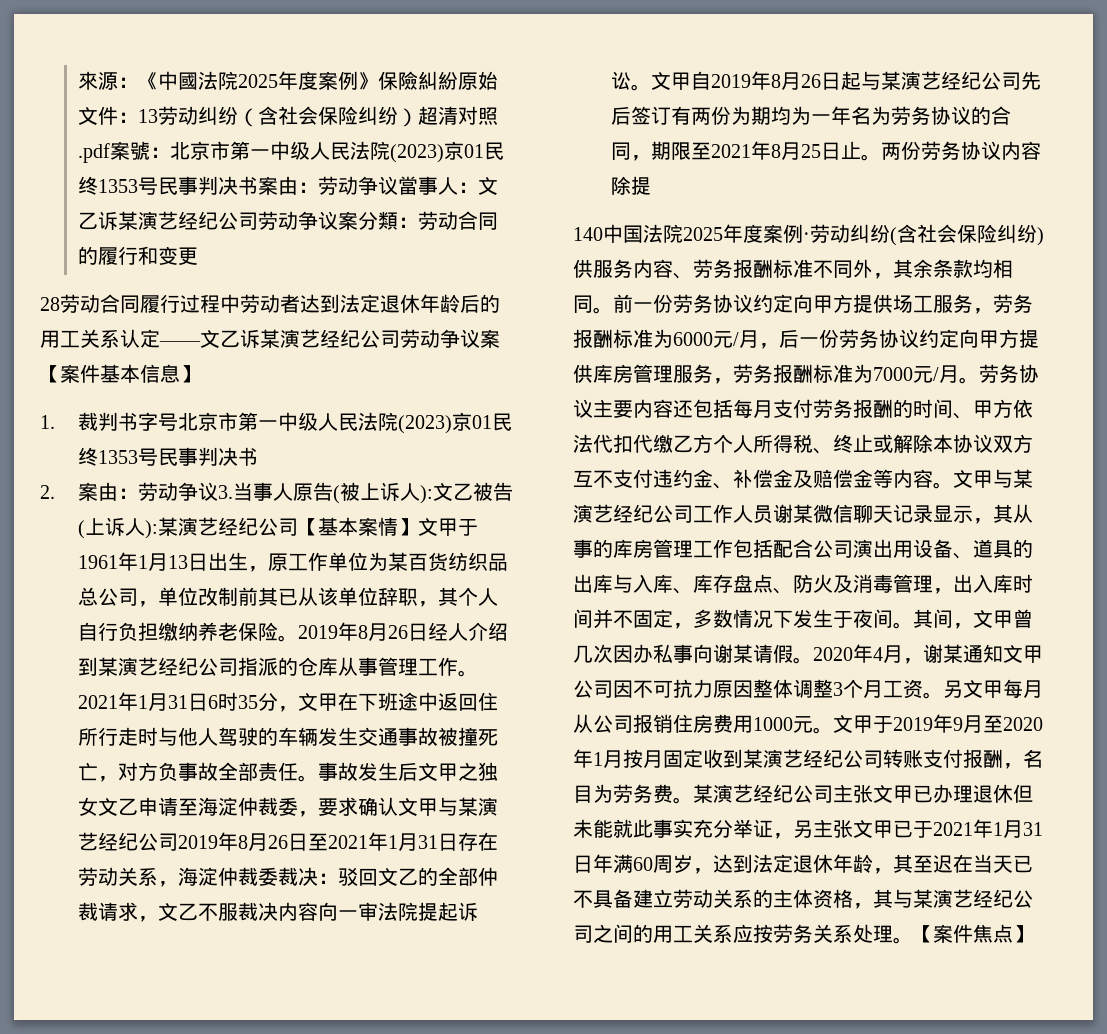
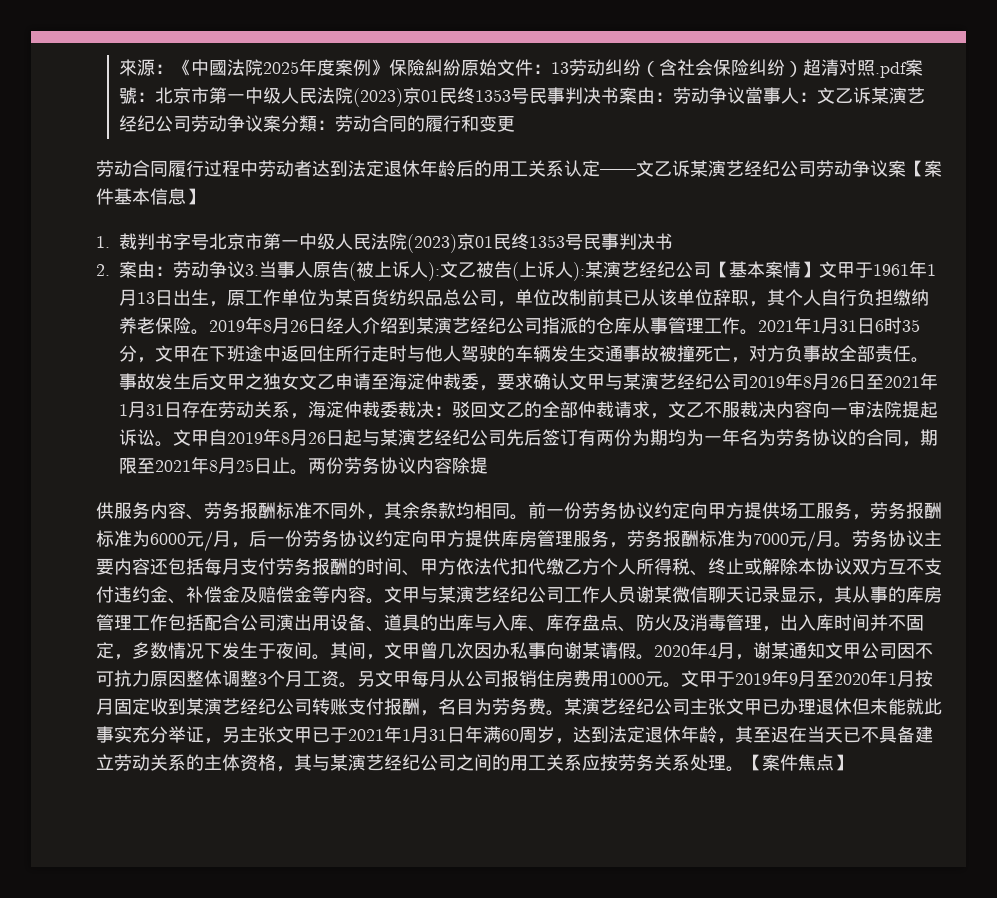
- 28劳动合同履行过程中劳动者达到法定退休年龄后的用工关系认定——文乙诉某演艺经纪公司劳动争议案【案件基本信息】
+ 劳动合同履行过程中劳动者达到法定退休年龄后的用工关系认定——文乙诉某演艺经纪公司劳动争议案【案件基本信息】
- 140中国法院2025年度案例·劳动纠纷(含社会保险纠纷)供服务内容、劳务报酬标准不同外，其余条款均相同。
+ 供服务内容、劳务报酬标准不同外，其余条款均相同。

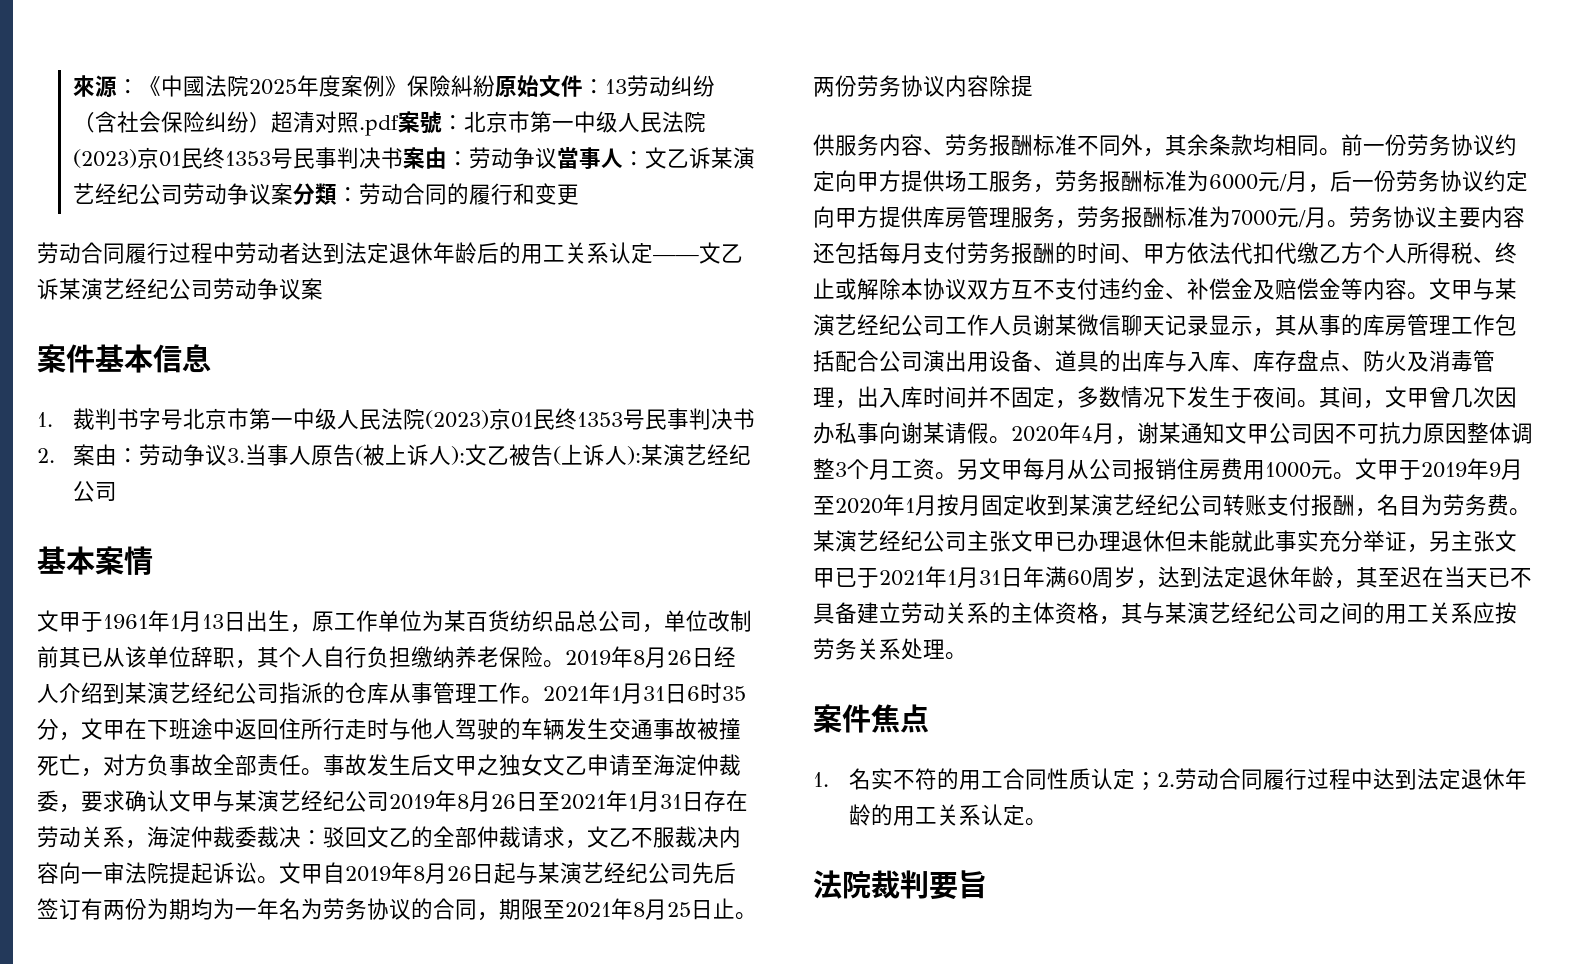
- 劳动合同履行过程中劳动者达到法定退休年龄后的用工关系认定——文乙诉某演艺经纪公司劳动争议案【案件基本信息】
+ 劳动合同履行过程中劳动者达到法定退休年龄后的用工关系认定——文乙诉某演艺经纪公司劳动争议案
+ 案件基本信息
- 2.案由：劳动争议3.当事人原告(被上诉人):文乙被告(上诉人):某演艺经纪公司【基本案情】文甲于1961年1月13日出生，原工作单位为某百货纺织品总公司，单位改制前其已从该单位辞职，其个人自行负担缴纳养老保险。
+ 2.案由：劳动争议3.当事人原告(被上诉人):文乙被告(上诉人):某演艺经纪公司
+ 基本案情
+ 文甲于1961年1月13日出生，原工作单位为某百货纺织品总公司，单位改制前其已从该单位辞职，其个人自行负担缴纳养老保险。
- 某演艺经纪公司主张文甲已办理退休但未能就此事实充分举证，另主张文甲已于2021年1月31日年满60周岁，达到法定退休年龄，其至迟在当天已不具备建立劳动关系的主体资格，其与某演艺经纪公司之间的用工关系应按劳务关系处理。【案件焦点】
+ 某演艺经纪公司主张文甲已办理退休但未能就此事实充分举证，另主张文甲已于2021年1月31日年满60周岁，达到法定退休年龄，其至迟在当天已不具备建立劳动关系的主体资格，其与某演艺经纪公司之间的用工关系应按劳务关系处理。
+ 案件焦点
+ 1.名实不符的用工合同性质认定；2.劳动合同履行过程中达到法定退休年龄的用工关系认定。
+ 法院裁判要旨

